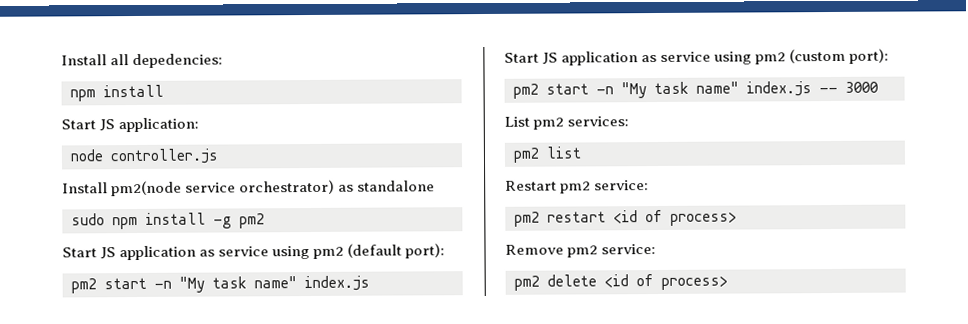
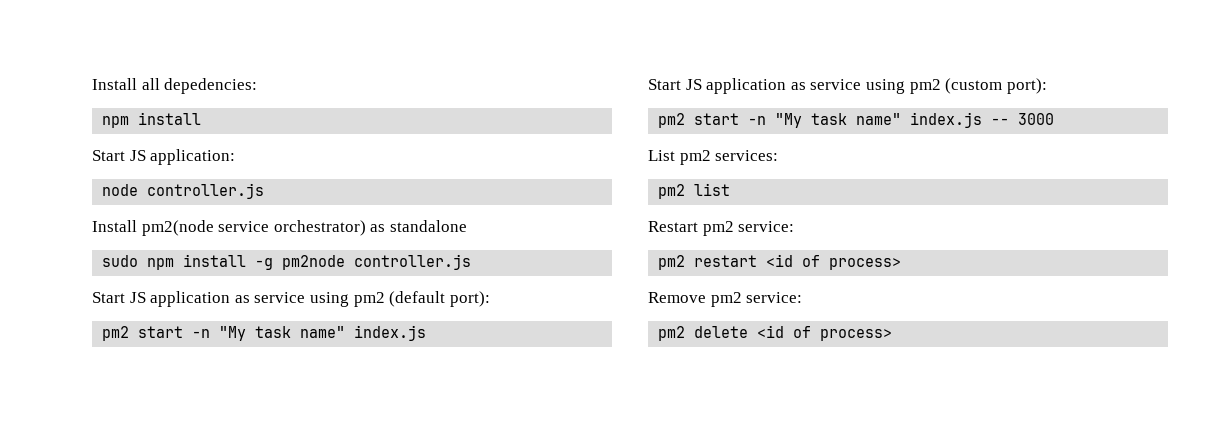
- sudo npm install -g pm2
+ sudo npm install -g pm2node controller.js

